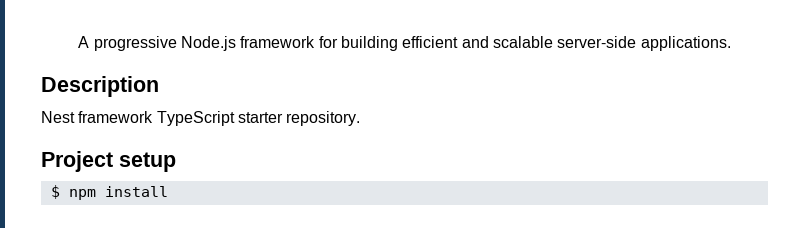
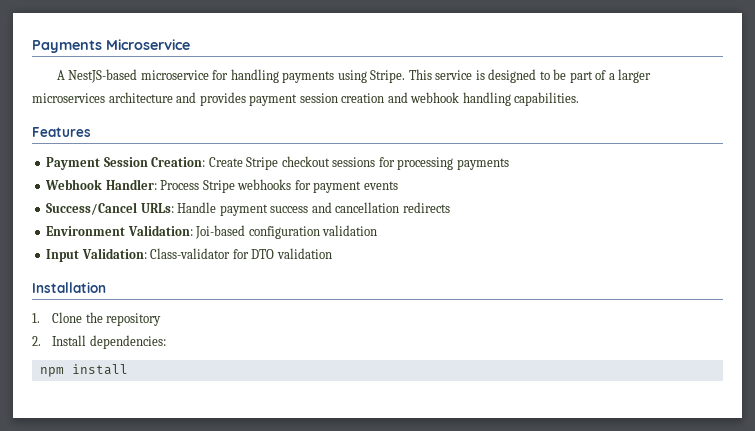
- A progressive Node.js framework for building efficient and scalable server-side applications.
- Description
- Nest framework TypeScript starter repository.
- Project setup
- $ npm install
+ Payments Microservice
+ A NestJS-based microservice for handling payments using Stripe. This service is designed to be part of a larger microservices architecture and provides payment session creation and webhook handling capabilities.
+ Features
+ Payment Session Creation: Create Stripe checkout sessions for processing payments
+ Webhook Handler: Process Stripe webhooks for payment events
+ Success/Cancel URLs: Handle payment success and cancellation redirects
+ Environment Validation: Joi-based configuration validation
+ Input Validation: Class-validator for DTO validation
+ Installation
+ 1. Clone the repository
+ 2. Install dependencies:
+ npm install

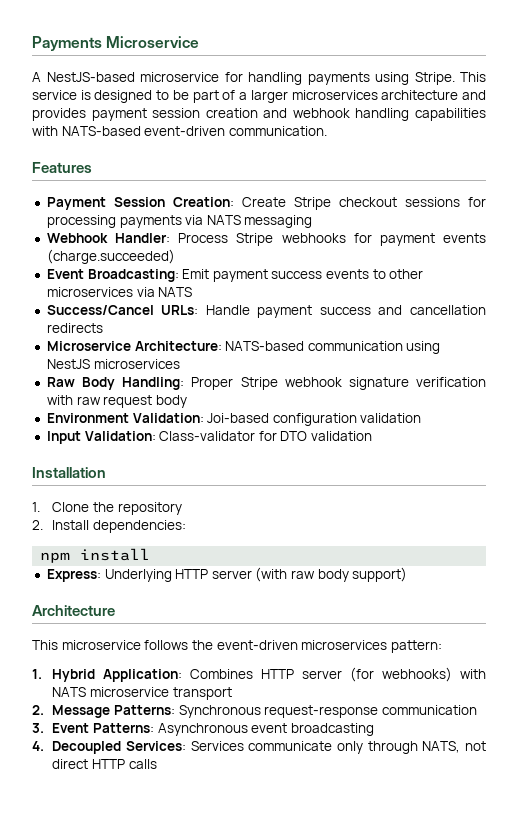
- This service is designed to be part of a larger microservices architecture and provides payment session creation and webhook handling capabilities.
+ This service is designed to be part of a larger microservices architecture and provides payment session creation and webhook handling capabilities with NATS-based event-driven communication.
- Payment Session Creation: Create Stripe checkout sessions for processing payments
+ Payment Session Creation: Create Stripe checkout sessions for processing payments via NATS messaging
- Webhook Handler: Process Stripe webhooks for payment events
+ Webhook Handler: Process Stripe webhooks for payment events (charge.succeeded)
+ Event Broadcasting: Emit payment success events to other microservices via NATS
+ Microservice Architecture: NATS-based communication using NestJS microservices
+ Raw Body Handling: Proper Stripe webhook signature verification with raw request body
+ Express: Underlying HTTP server (with raw body support)
+ Architecture
+ This microservice follows the event-driven microservices pattern:
+ 1. Hybrid Application: Combines HTTP server (for webhooks) with NATS microservice transport
+ 2. Message Patterns: Synchronous request-response communication
+ 3. Event Patterns: Asynchronous event broadcasting
+ 4. Decoupled Services: Services communicate only through NATS, not direct HTTP calls

